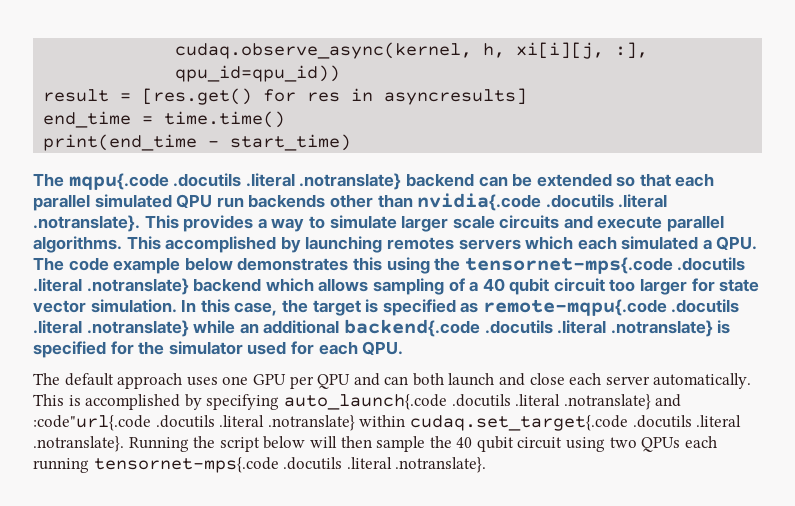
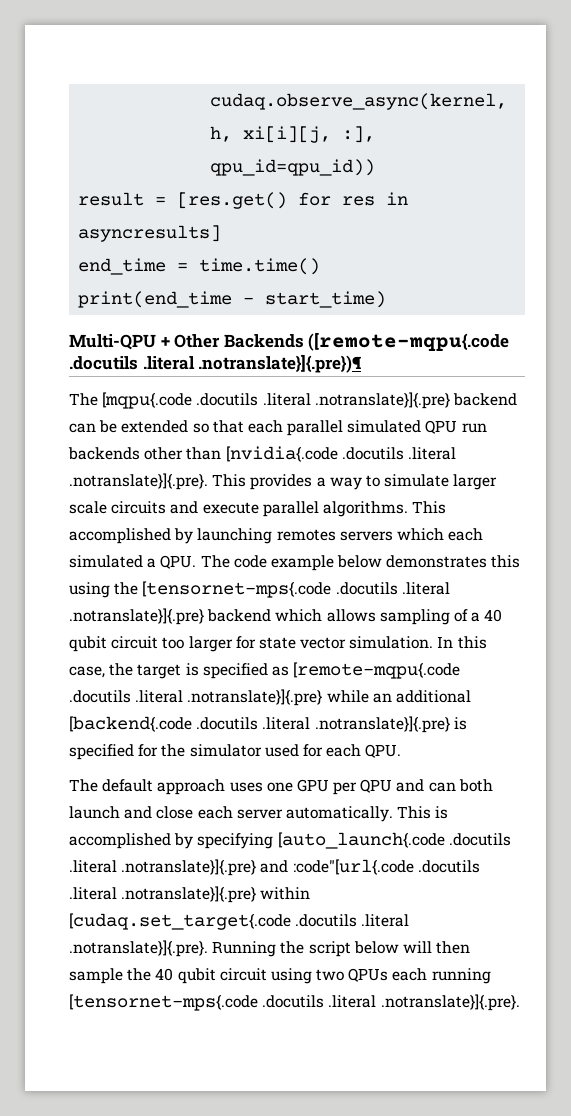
- The mqpu{.code .docutils .literal .notranslate} backend can be extended so that each parallel simulated QPU run backends other than nvidia{.code .docutils .literal .notranslate}. This provides a way to simulate larger scale circuits and execute parallel algorithms.
+ Multi-QPU + Other Backends ([remote-mqpu{.code .docutils .literal .notranslate}]{.pre})¶
+ The [mqpu{.code .docutils .literal .notranslate}]{.pre} backend can be extended so that each parallel simulated QPU run backends other than [nvidia{.code .docutils .literal .notranslate}]{.pre}. This provides a way to simulate larger scale circuits and execute parallel algorithms.
- This accomplished by launching remotes servers which each simulated a QPU. The code example below demonstrates this using the tensornet-mps{.code .docutils .literal .notranslate} backend which allows sampling of a 40 qubit circuit too larger for state vector simulation.
+ This accomplished by launching remotes servers which each simulated a QPU. The code example below demonstrates this using the [tensornet-mps{.code .docutils .literal .notranslate}]{.pre} backend which allows sampling of a 40 qubit circuit too larger for state vector simulation.
- In this case, the target is specified as remote-mqpu{.code .docutils .literal .notranslate} while an additional backend{.code .docutils .literal .notranslate} is specified for the simulator used for each QPU.
+ In this case, the target is specified as [remote-mqpu{.code .docutils .literal .notranslate}]{.pre} while an additional [backend{.code .docutils .literal .notranslate}]{.pre} is specified for the simulator used for each QPU.
- This is accomplished by specifying auto_launch{.code .docutils .literal .notranslate} and :code"url{.code .docutils .literal .notranslate} within cudaq.set_target{.code .docutils .literal .notranslate}. Running the script below will then sample the 40 qubit circuit using two QPUs each running tensornet-mps{.code .docutils .literal .notranslate}.
+ This is accomplished by specifying [auto_launch{.code .docutils .literal .notranslate}]{.pre} and :code"[url{.code .docutils .literal .notranslate}]{.pre} within [cudaq.set_target{.code .docutils .literal .notranslate}]{.pre}. Running the script below will then sample the 40 qubit circuit using two QPUs each running [tensornet-mps{.code .docutils .literal .notranslate}]{.pre}.

